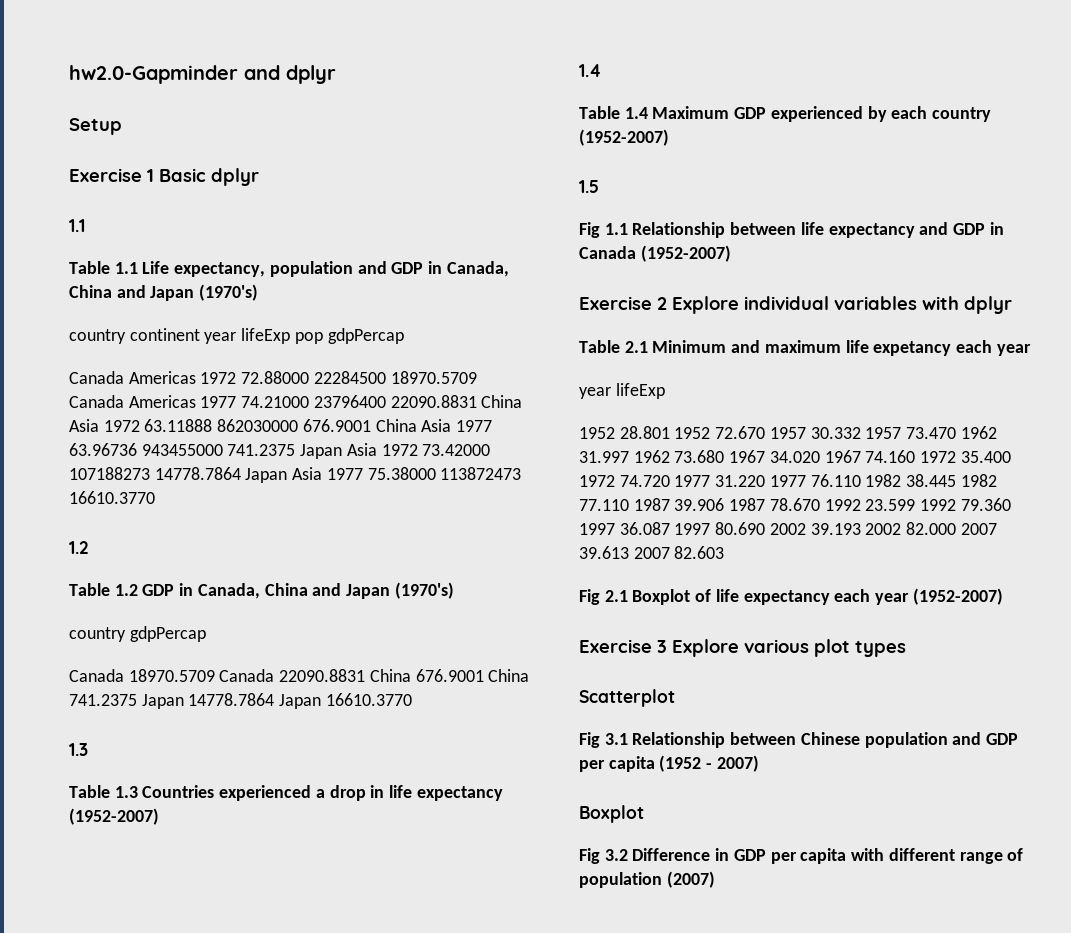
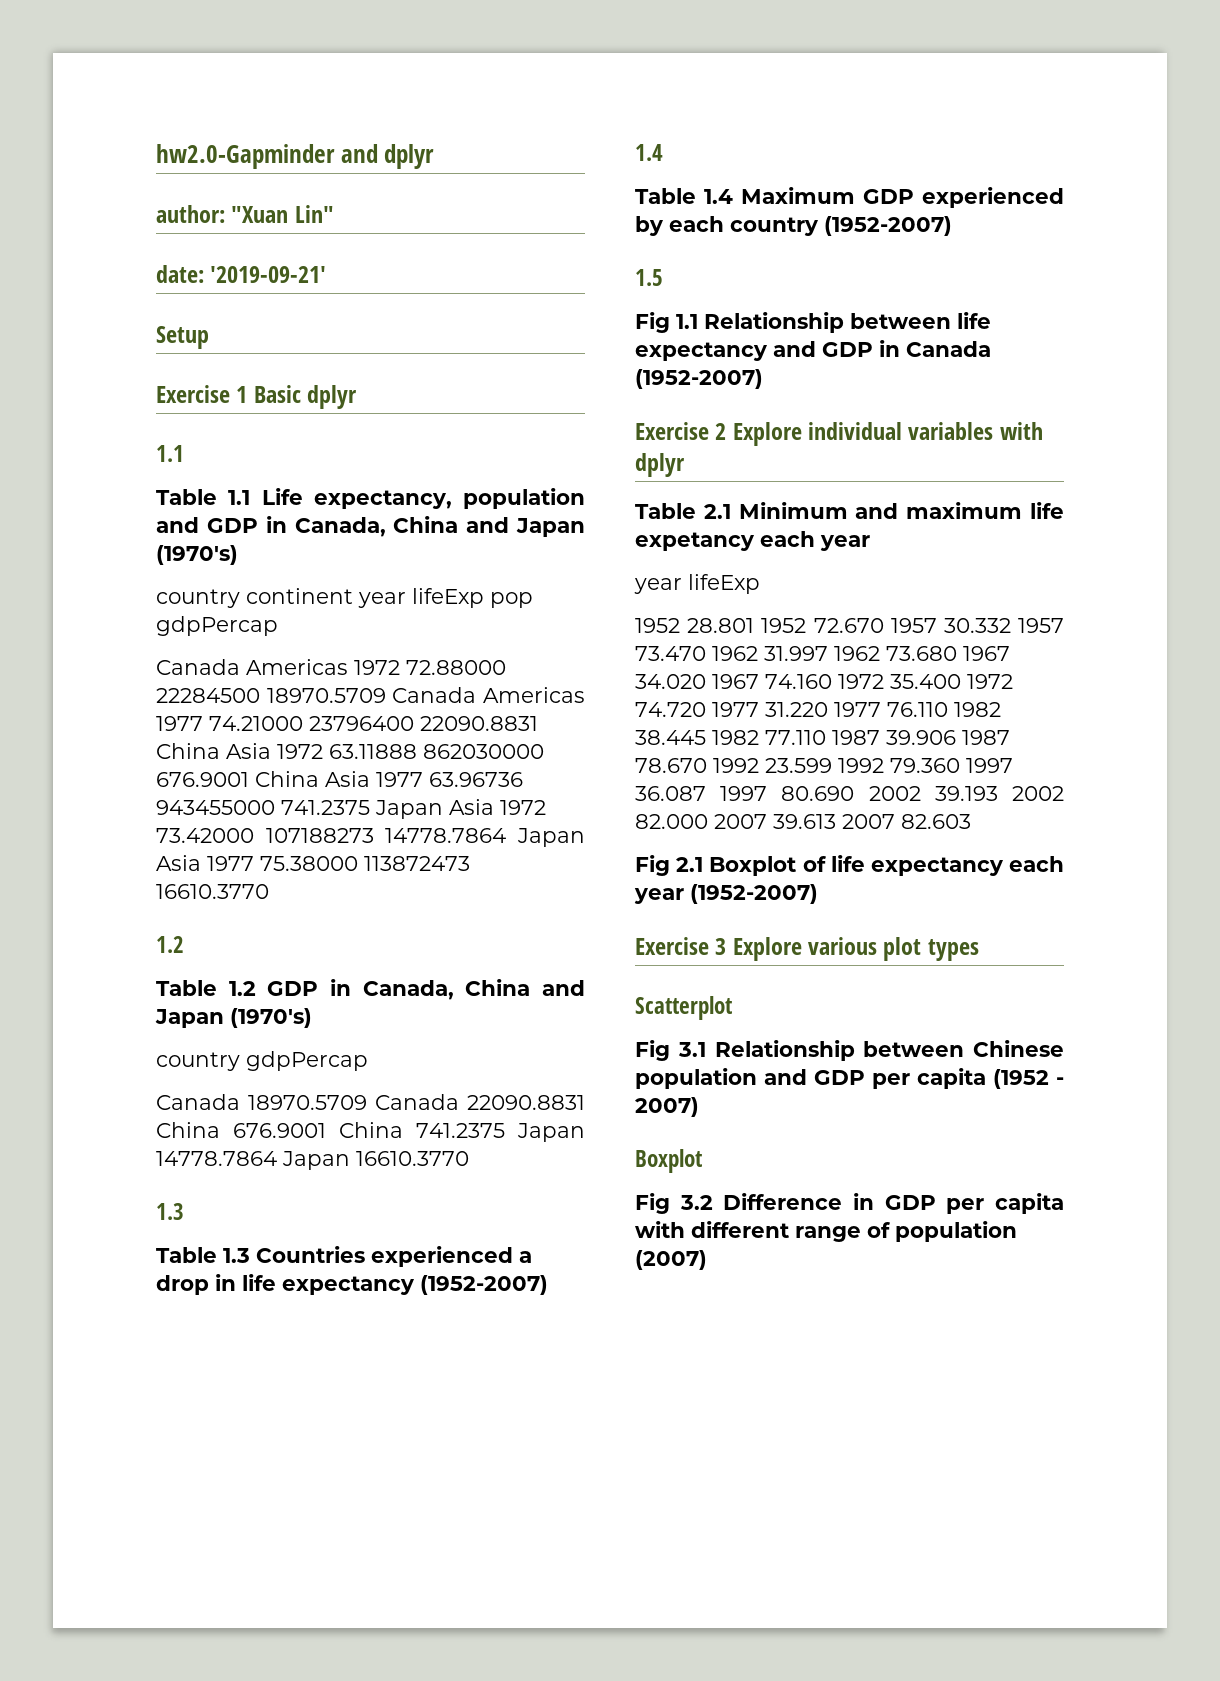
+ author: "Xuan Lin"
+ date: '2019-09-21'

